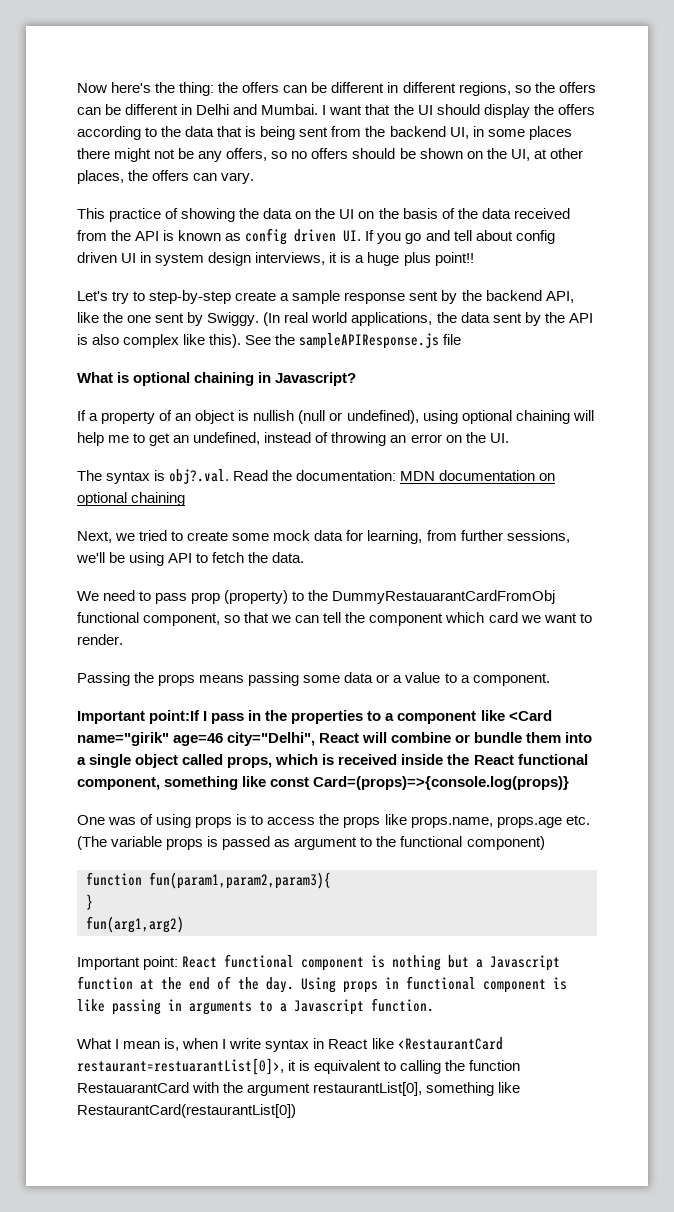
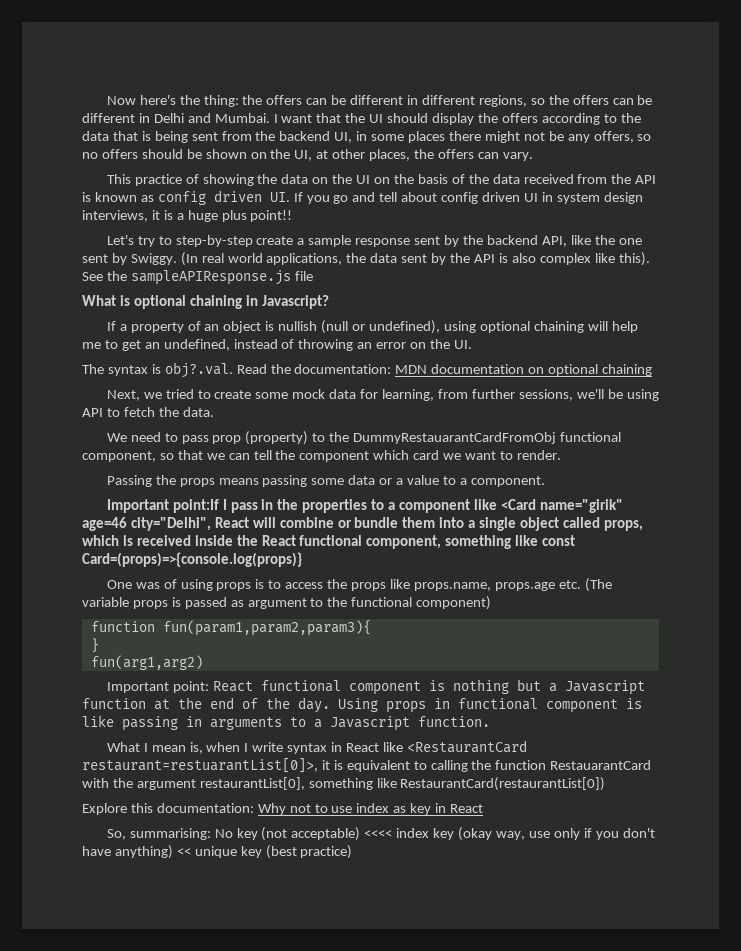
+ Explore this documentation: Why not to use index as key in React
+ So, summarising: No key (not acceptable) <<<< index key (okay way, use only if you don't have anything) << unique key (best practice)

